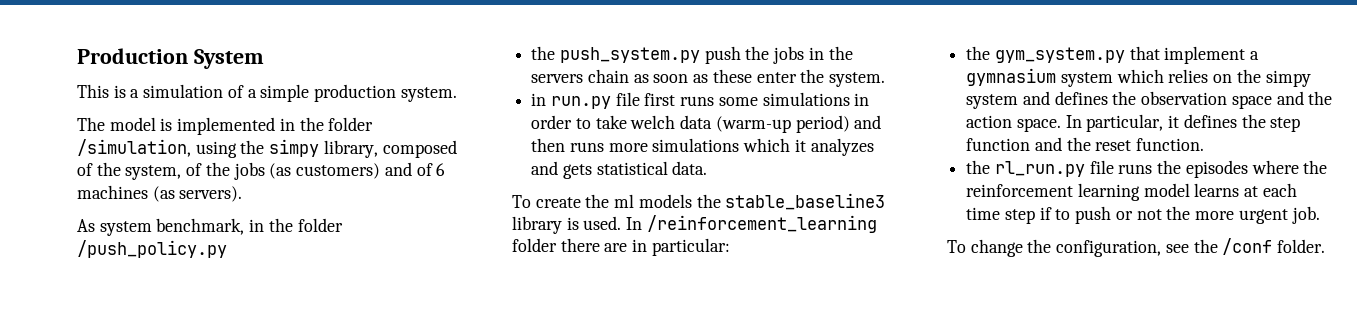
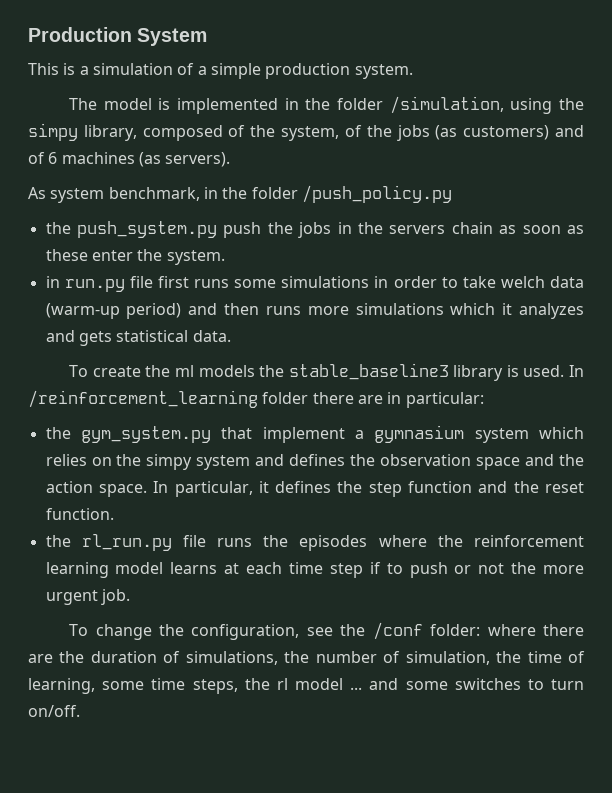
- To change the configuration, see the /conf folder.
+ To change the configuration, see the /conf folder: where there are the duration of simulations, the number of simulation, the time of learning, some time steps, the rl model ... and some switches to turn on/off.

